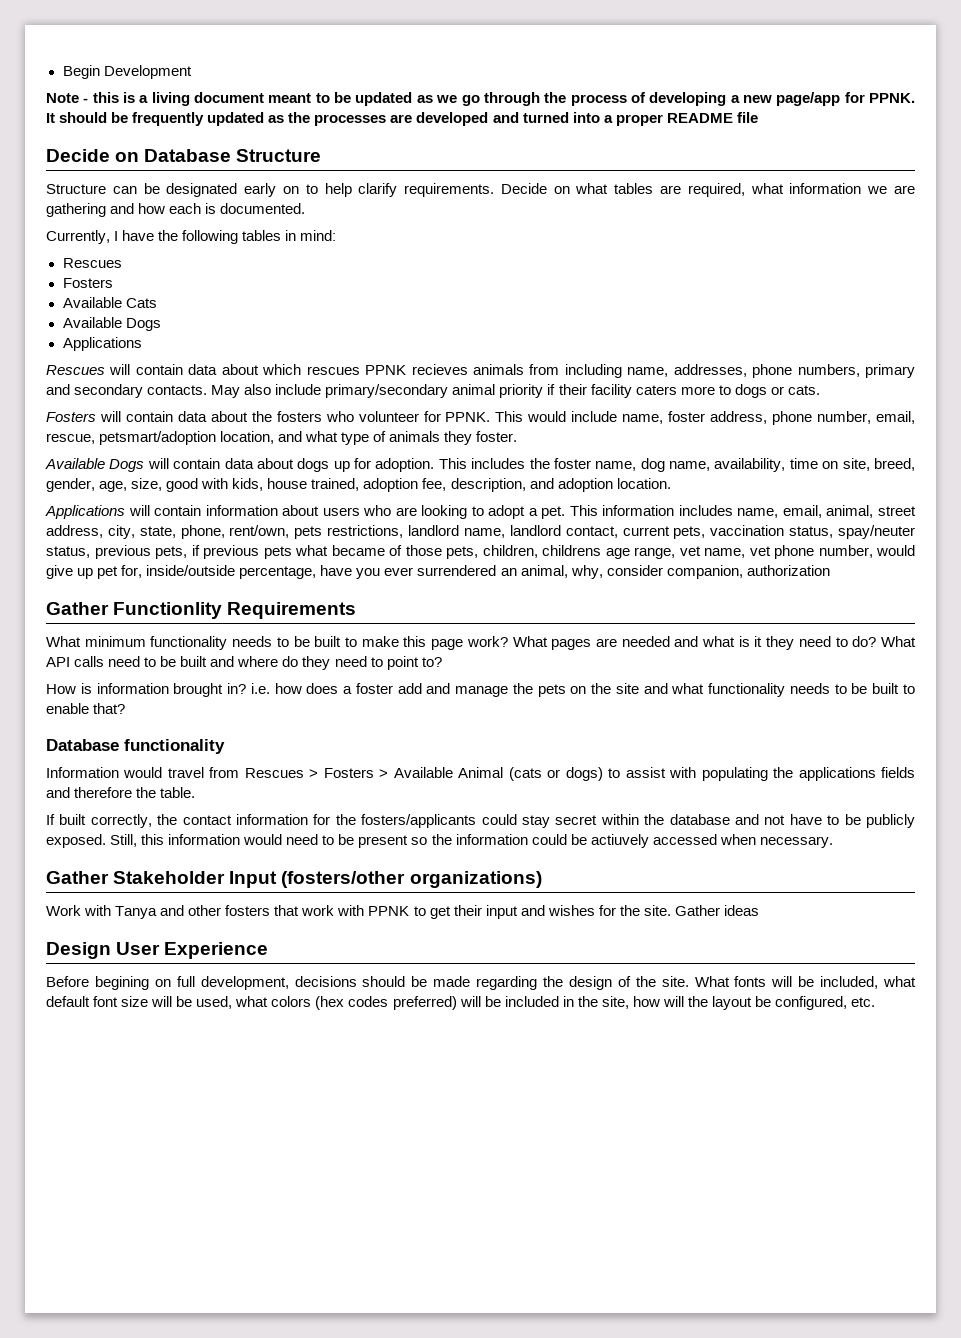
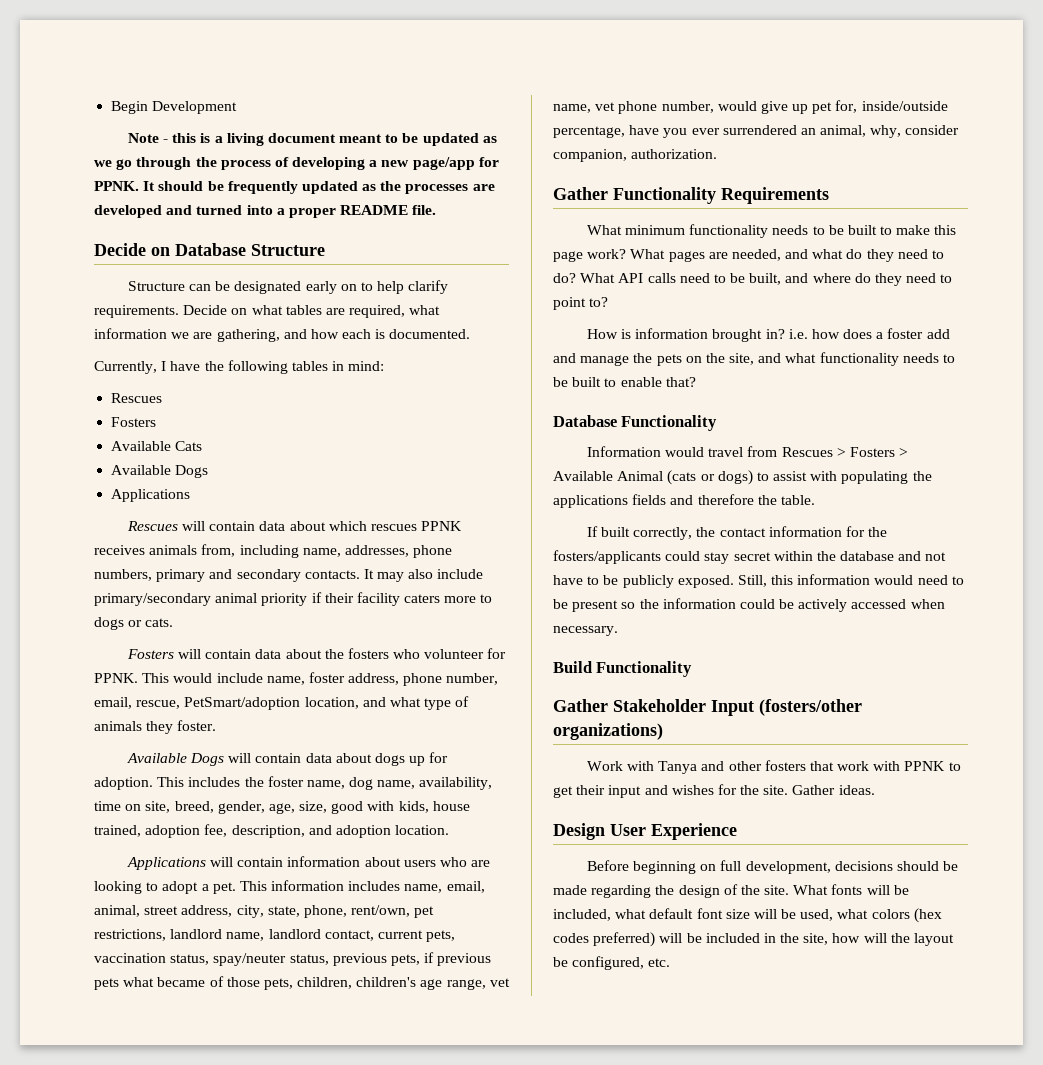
- It should be frequently updated as the processes are developed and turned into a proper README file
+ It should be frequently updated as the processes are developed and turned into a proper README file.
- Decide on what tables are required, what information we are gathering and how each is documented.
+ Decide on what tables are required, what information we are gathering, and how each is documented.
- Rescues will contain data about which rescues PPNK recieves animals from including name, addresses, phone numbers, primary and secondary contacts.
+ Rescues will contain data about which rescues PPNK receives animals from, including name, addresses, phone numbers, primary and secondary contacts.
- May also include primary/secondary animal priority if their facility caters more to dogs or cats.
+ It may also include primary/secondary animal priority if their facility caters more to dogs or cats.
- This would include name, foster address, phone number, email, rescue, petsmart/adoption location, and what type of animals they foster.
+ This would include name, foster address, phone number, email, rescue, PetSmart/adoption location, and what type of animals they foster.
- This information includes name, email, animal, street address, city, state, phone, rent/own, pets restrictions, landlord name, landlord contact, current pets, vaccination status, spay/neuter status, previous pets, if previous pets what became of those pets, children, childrens age range, vet name, vet phone number, would give up pet for, inside/outside percentage, have you ever surrendered an animal, why, consider companion, authorization
- Gather Functionlity Requirements
+ This information includes name, email, animal, street address, city, state, phone, rent/own, pet restrictions, landlord name, landlord contact, current pets, vaccination status, spay/neuter status, previous pets, if previous pets what became of those pets, children, children's age range, vet name, vet phone number, would give up pet for, inside/outside percentage, have you ever surrendered an animal, why, consider companion, authorization.
+ Gather Functionality Requirements
- What pages are needed and what is it they need to do?
+ What pages are needed, and what do they need to do?
- What API calls need to be built and where do they need to point to?
+ What API calls need to be built, and where do they need to point to?
- How is information brought in? i.e. how does a foster add and manage the pets on the site and what functionality needs to be built to enable that?
+ How is information brought in? i.e. how does a foster add and manage the pets on the site, and what functionality needs to be built to enable that?
- Database functionality
+ Database Functionality
- Still, this information would need to be present so the information could be actiuvely accessed when necessary.
+ Still, this information would need to be present so the information could be actively accessed when necessary.
+ Build Functionality
- Gather ideas
+ Gather ideas.
- Before begining on full development, decisions should be made regarding the design of the site.
+ Before beginning on full development, decisions should be made regarding the design of the site.

